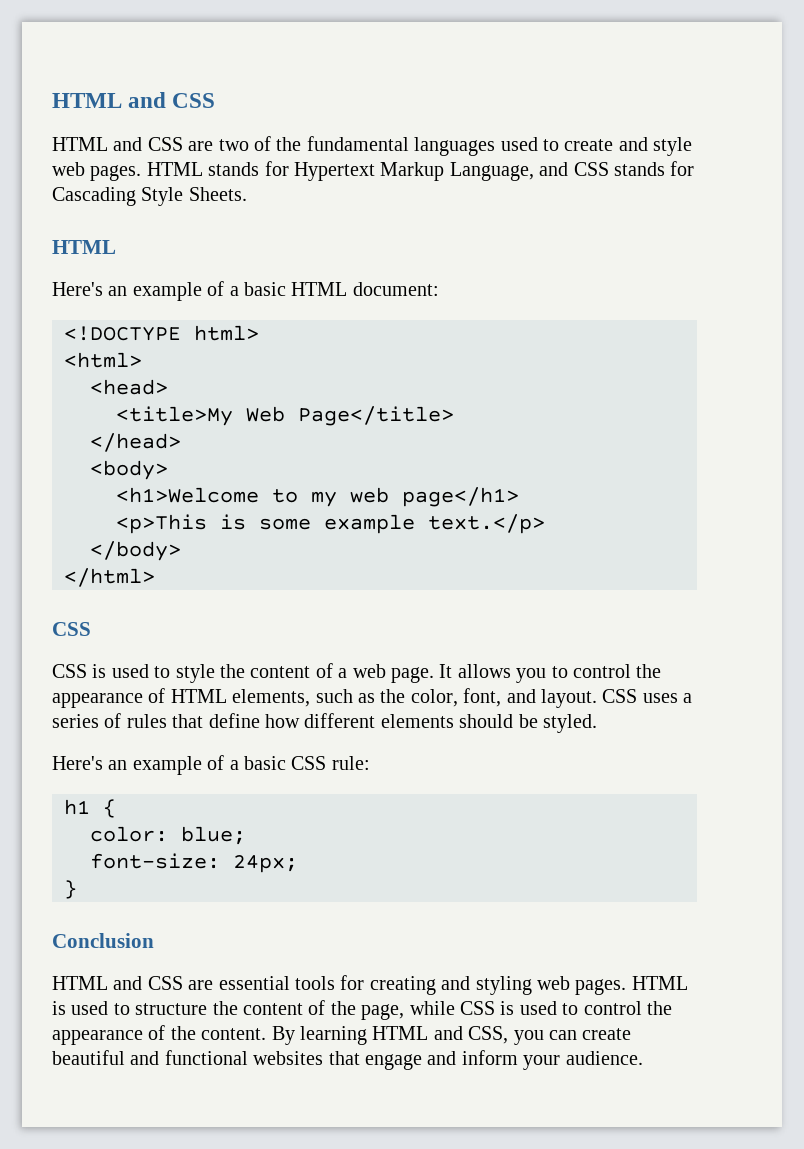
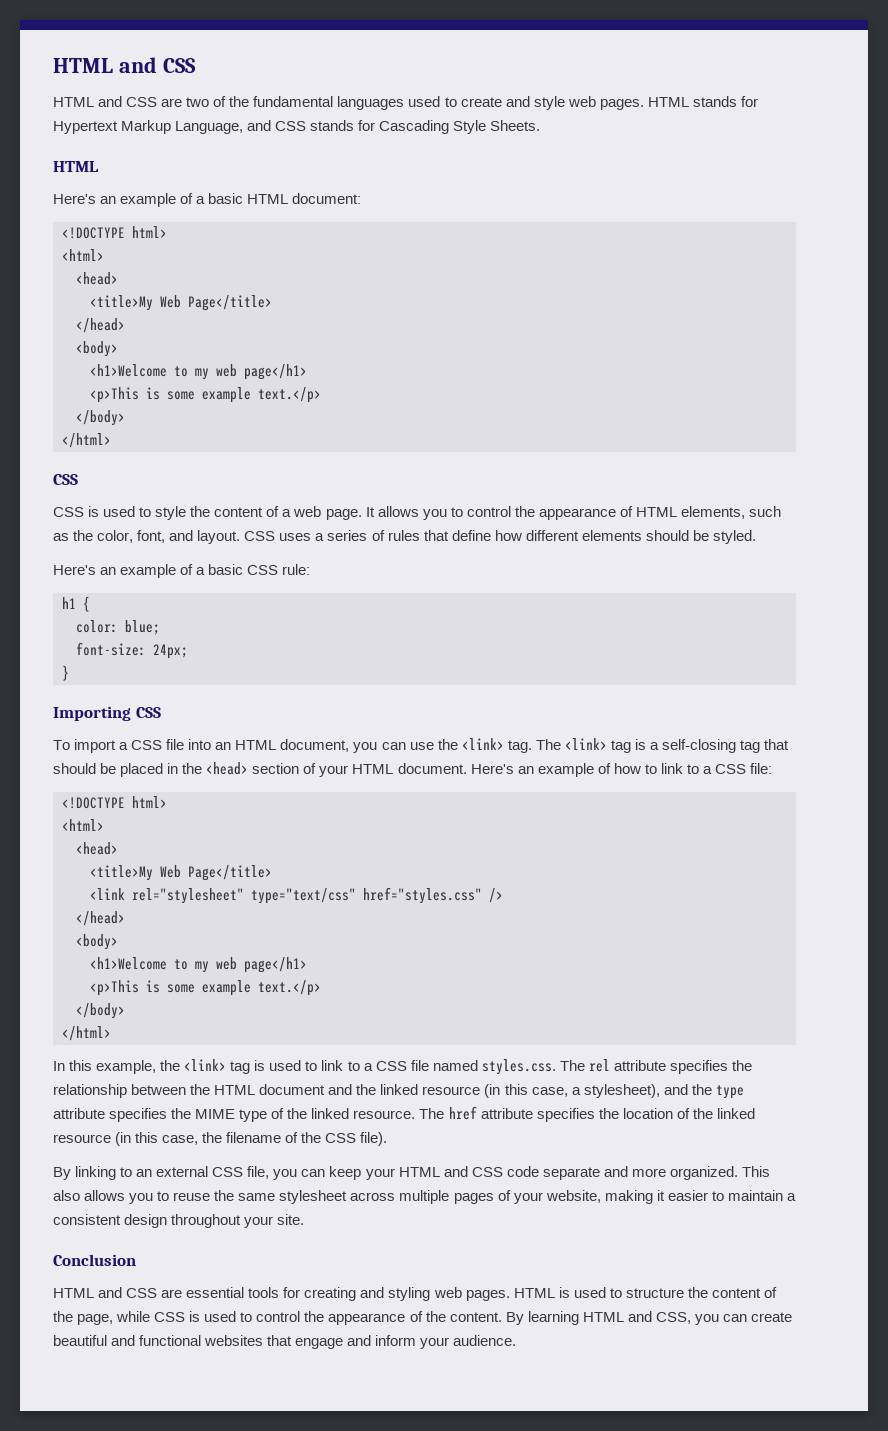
+ Importing CSS
+ To import a CSS file into an HTML document, you can use the <link> tag. The <link> tag is a self-closing tag that should be placed in the <head> section of your HTML document. Here's an example of how to link to a CSS file:
+ <!DOCTYPE html>
+ <html>
+ <head>
+ <title>My Web Page</title>
+ <link rel="stylesheet" type="text/css" href="styles.css" />
+ </head>
+ <body>
+ <h1>Welcome to my web page</h1>
+ <p>This is some example text.</p>
+ </body>
+ </html>
+ In this example, the <link> tag is used to link to a CSS file named styles.css. The rel attribute specifies the relationship between the HTML document and the linked resource (in this case, a stylesheet), and the type attribute specifies the MIME type of the linked resource. The href attribute specifies the location of the linked resource (in this case, the filename of the CSS file).
+ By linking to an external CSS file, you can keep your HTML and CSS code separate and more organized. This also allows you to reuse the same stylesheet across multiple pages of your website, making it easier to maintain a consistent design throughout your site.

